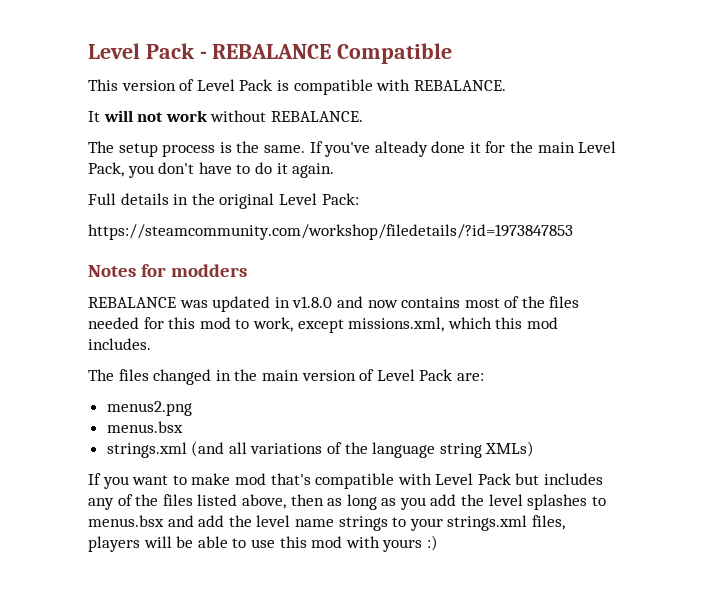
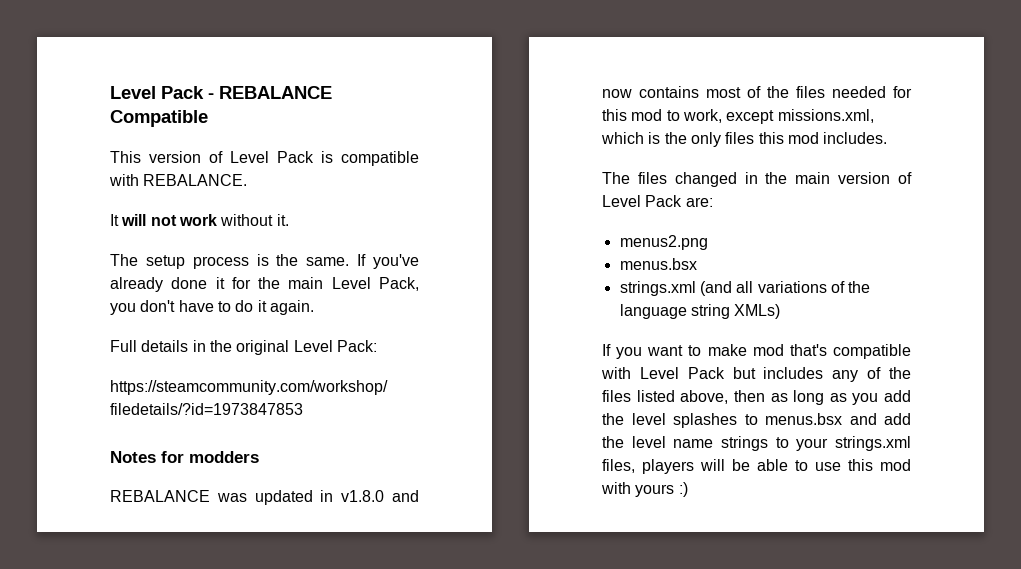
- It will not work without REBALANCE.
+ It will not work without it.
- If you've alteady done it for the main Level Pack, you don't have to do it again.
+ If you've already done it for the main Level Pack, you don't have to do it again.
- REBALANCE was updated in v1.8.0 and now contains most of the files needed for this mod to work, except missions.xml, which this mod includes.
+ REBALANCE was updated in v1.8.0 and now contains most of the files needed for this mod to work, except missions.xml, which is the only files this mod includes.

